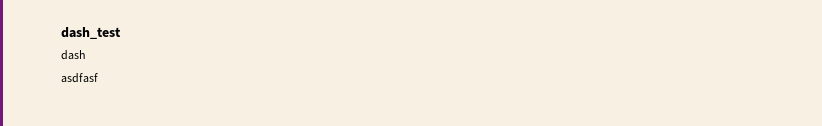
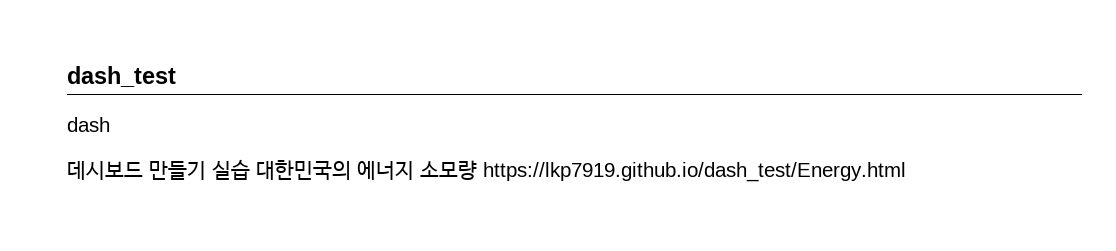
- asdfasf
+ 데시보드 만들기 실습 대한민국의 에너지 소모량 https://lkp7919.github.io/dash_test/Energy.html

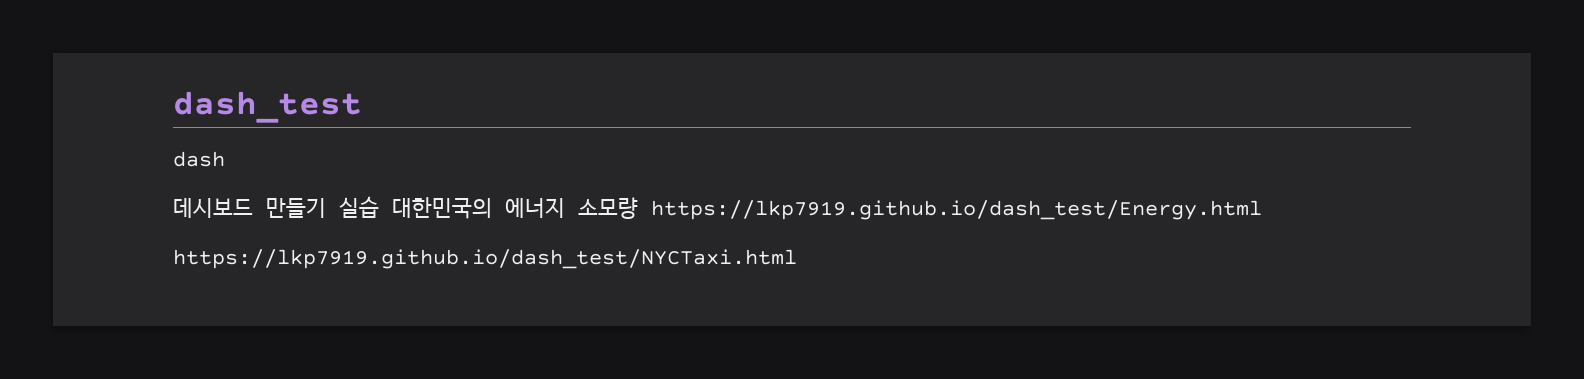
+ https://lkp7919.github.io/dash_test/NYCTaxi.html

